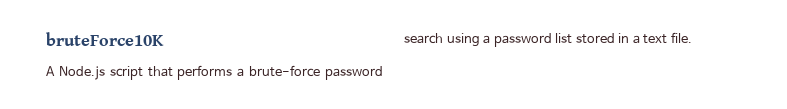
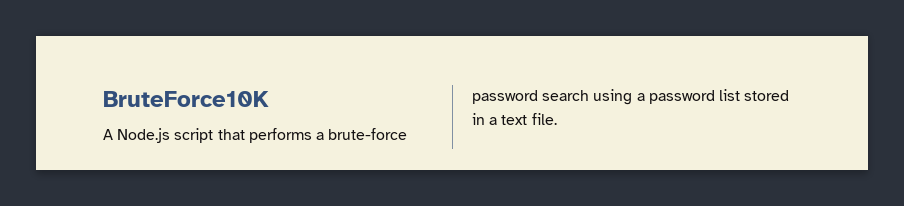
- bruteForce10K
+ BruteForce10K

